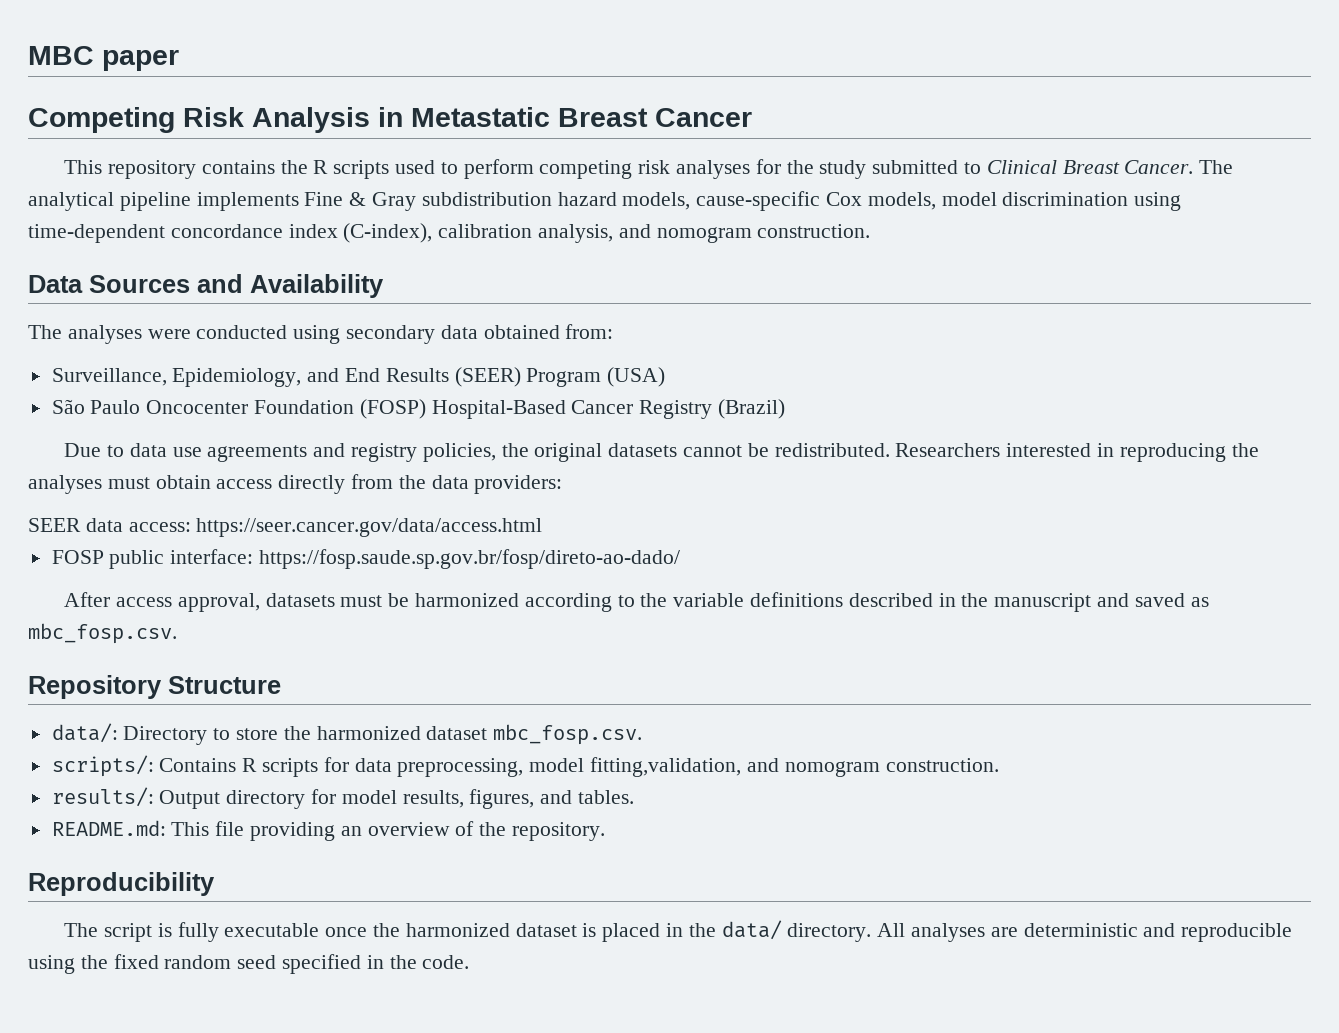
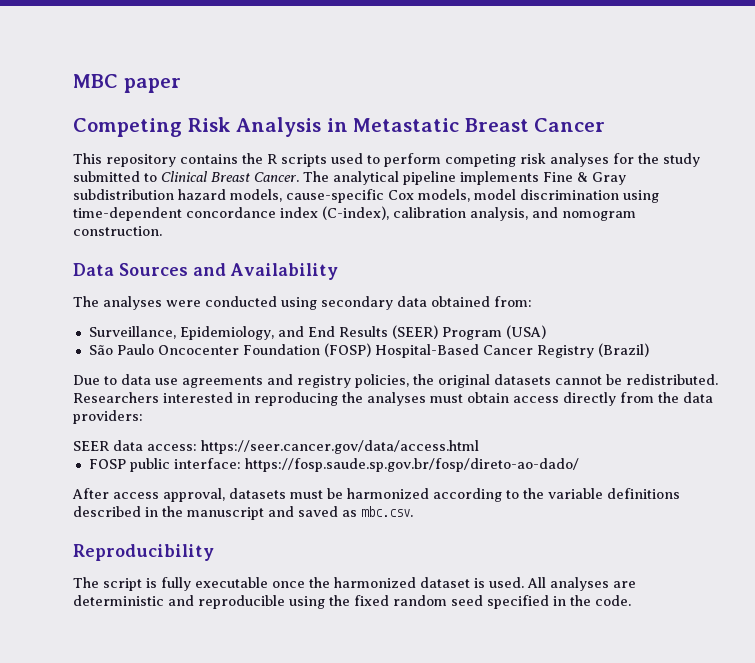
- After access approval, datasets must be harmonized according to the variable definitions described in the manuscript and saved as mbc_fosp.csv.
- Repository Structure
- data/: Directory to store the harmonized dataset mbc_fosp.csv.
- scripts/: Contains R scripts for data preprocessing, model fitting,validation, and nomogram construction.
- results/: Output directory for model results, figures, and tables.
- README.md: This file providing an overview of the repository.
+ After access approval, datasets must be harmonized according to the variable definitions described in the manuscript and saved as mbc.csv.
- The script is fully executable once the harmonized dataset is placed in the data/ directory.
+ The script is fully executable once the harmonized dataset is used.

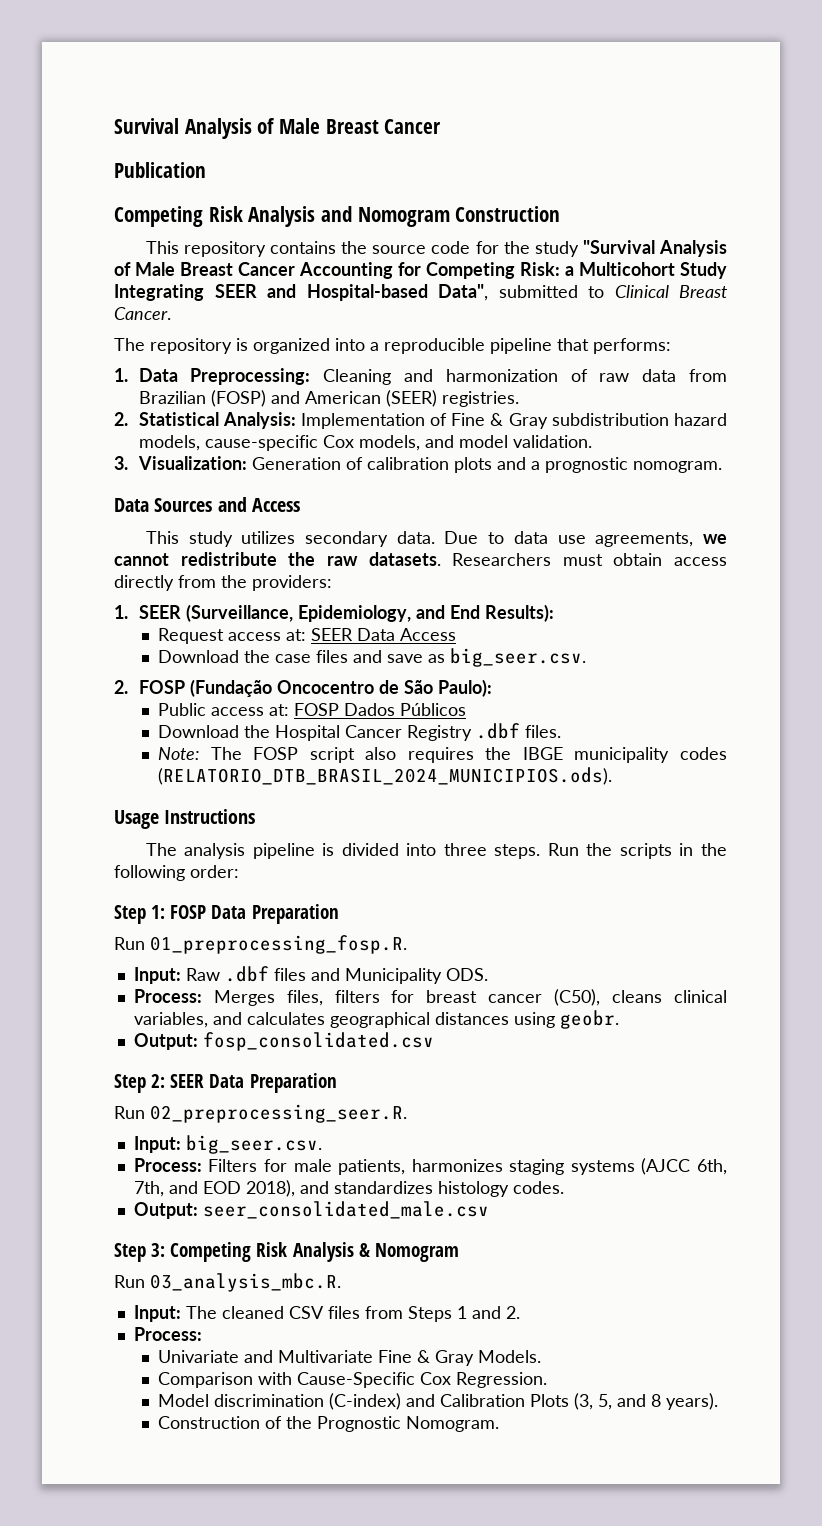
- MBC paper
- Competing Risk Analysis in Metastatic Breast Cancer
+ Survival Analysis of Male Breast Cancer
+ Publication
+ Competing Risk Analysis and Nomogram Construction
- This repository contains the R scripts used to perform competing risk analyses for the study submitted to Clinical Breast Cancer. The analytical pipeline implements Fine & Gray subdistribution hazard models, cause-specific Cox models, model discrimination using time-dependent concordance index (C-index), calibration analysis, and nomogram construction.
- Data Sources and Availability
- The analyses were conducted using secondary data obtained from:
- Surveillance, Epidemiology, and End Results (SEER) Program (USA)
- São Paulo Oncocenter Foundation (FOSP) Hospital-Based Cancer Registry (Brazil)
- Due to data use agreements and registry policies, the original datasets cannot be redistributed. Researchers interested in reproducing the analyses must obtain access directly from the data providers:
+ This repository contains the source code for the study "Survival Analysis of Male Breast Cancer Accounting for Competing Risk: a Multicohort Study Integrating SEER and Hospital-based Data", submitted to Clinical Breast Cancer.
+ The repository is organized into a reproducible pipeline that performs:
+ 1. Data Preprocessing: Cleaning and harmonization of raw data from Brazilian (FOSP) and American (SEER) registries.
+ 2. Statistical Analysis: Implementation of Fine & Gray subdistribution hazard models, cause-specific Cox models, and model validation.
+ 3. Visualization: Generation of calibration plots and a prognostic nomogram.
+ Data Sources and Access
+ This study utilizes secondary data. Due to data use agreements, we cannot redistribute the raw datasets. Researchers must obtain access directly from the providers:
- SEER data access: https://seer.cancer.gov/data/access.html
- FOSP public interface: https://fosp.saude.sp.gov.br/fosp/direto-ao-dado/
- After access approval, datasets must be harmonized according to the variable definitions described in the manuscript and saved as mbc.csv.
- Reproducibility
- The script is fully executable once the harmonized dataset is used. All analyses are deterministic and reproducible using the fixed random seed specified in the code.
+ 1. SEER (Surveillance, Epidemiology, and End Results):
+ Request access at: SEER Data Access
+ Download the case files and save as big_seer.csv.
+ 2. FOSP (Fundação Oncocentro de São Paulo):
+ Public access at: FOSP Dados Públicos
+ Download the Hospital Cancer Registry .dbf files.
+ Note: The FOSP script also requires the IBGE municipality codes (RELATORIO_DTB_BRASIL_2024_MUNICIPIOS.ods).
+ Usage Instructions
+ The analysis pipeline is divided into three steps. Run the scripts in the following order:
+ Step 1: FOSP Data Preparation
+ Run 01_preprocessing_fosp.R.
+ Input: Raw .dbf files and Municipality ODS.
+ Process: Merges files, filters for breast cancer (C50), cleans clinical variables, and calculates geographical distances using geobr.
+ Output: fosp_consolidated.csv
+ Step 2: SEER Data Preparation
+ Run 02_preprocessing_seer.R.
+ Input: big_seer.csv.
+ Process: Filters for male patients, harmonizes staging systems (AJCC 6th, 7th, and EOD 2018), and standardizes histology codes.
+ Output: seer_consolidated_male.csv
+ Step 3: Competing Risk Analysis & Nomogram
+ Run 03_analysis_mbc.R.
+ Input: The cleaned CSV files from Steps 1 and 2.
+ Process:
+ Univariate and Multivariate Fine & Gray Models.
+ Comparison with Cause-Specific Cox Regression.
+ Model discrimination (C-index) and Calibration Plots (3, 5, and 8 years).
+ Construction of the Prognostic Nomogram.

